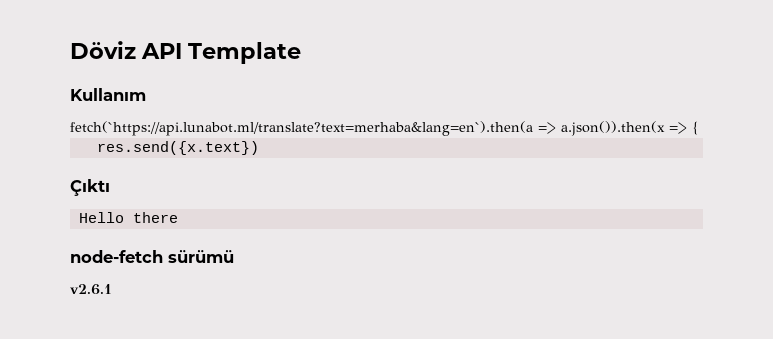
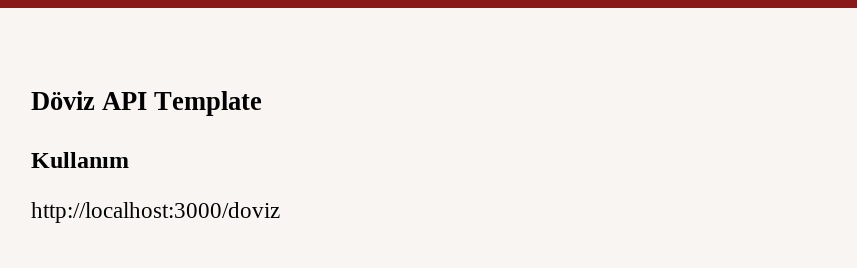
- fetch(`https://api.lunabot.ml/translate?text=merhaba&lang=en`).then(a => a.json()).then(x => {
- res.send({x.text})
- Çıktı
- Hello there
- node-fetch sürümü
- v2.6.1
+ http://localhost:3000/doviz

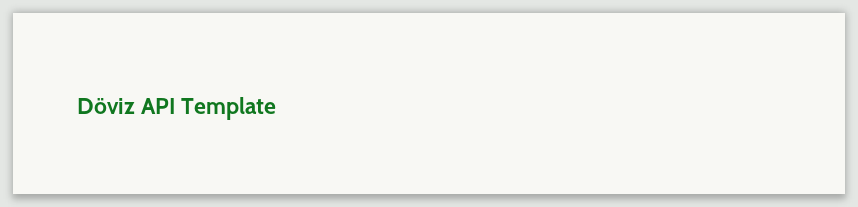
- Kullanım
- http://localhost:3000/doviz

